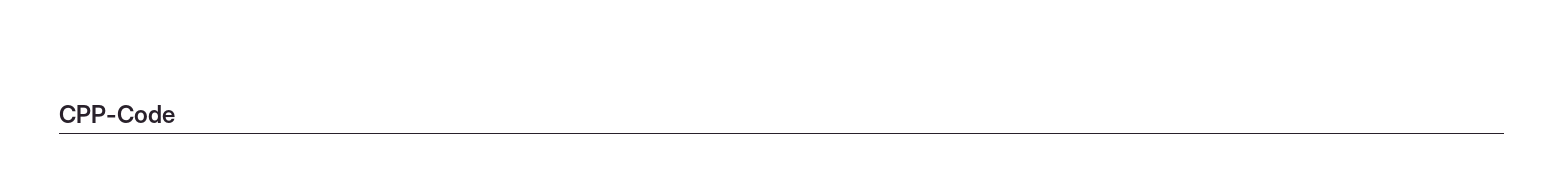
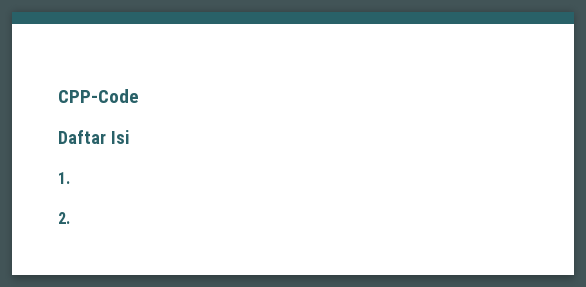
+ Daftar Isi
+ 1.
+ 2.

